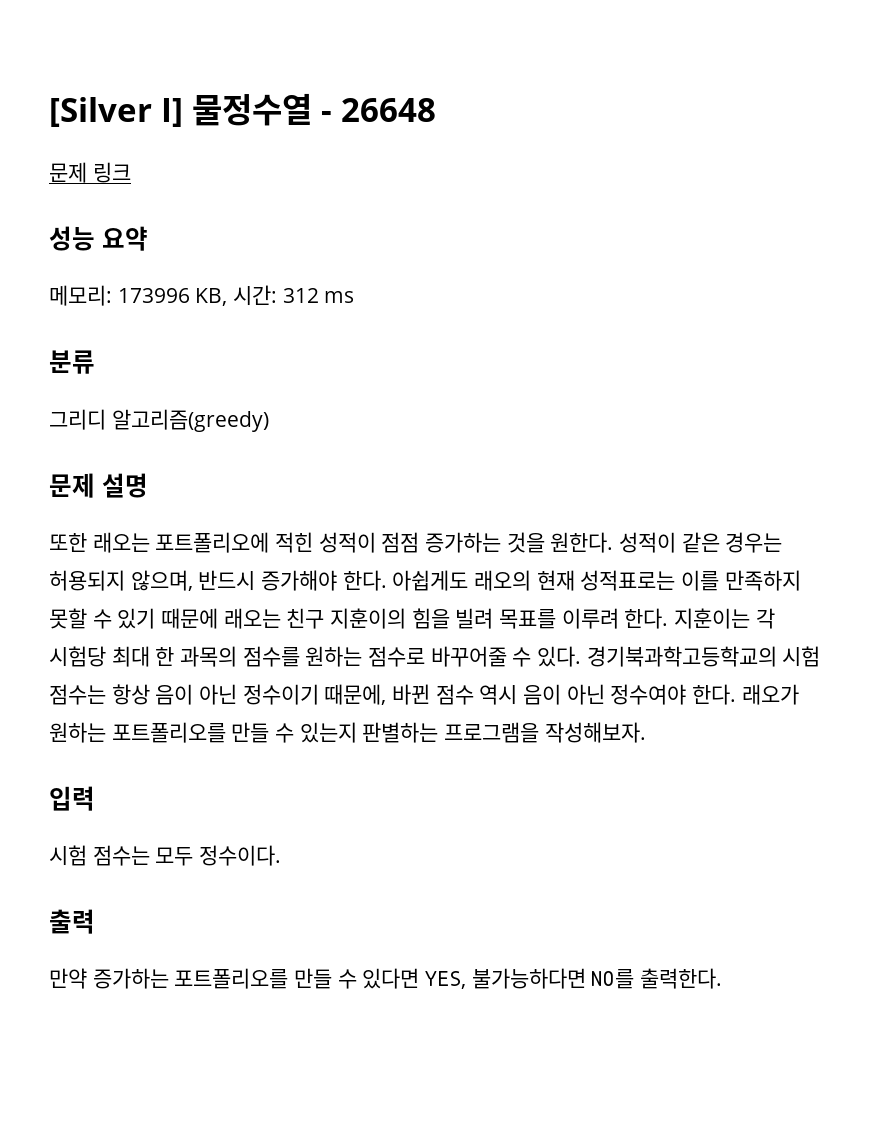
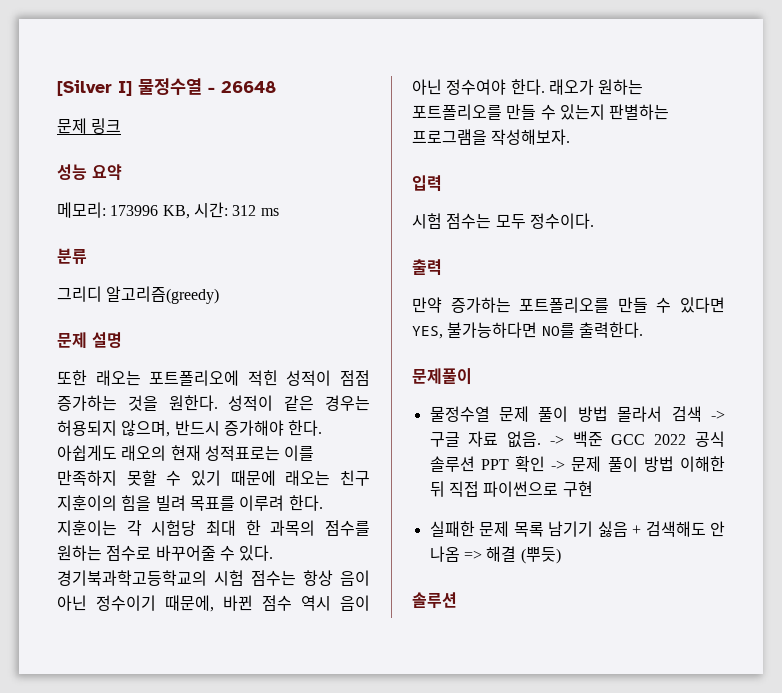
+ 문제풀이
+ 물정수열 문제 풀이 방법 몰라서 검색 -> 구글 자료 없음. -> 백준 GCC 2022 공식 솔루션 PPT 확인 -> 문제 풀이 방법 이해한 뒤 직접 파이썬으로 구현
+ 실패한 문제 목록 남기기 싫음 + 검색해도 안 나옴 => 해결 (뿌듯)
+ 솔루션

